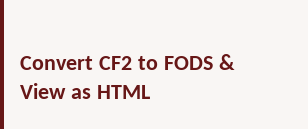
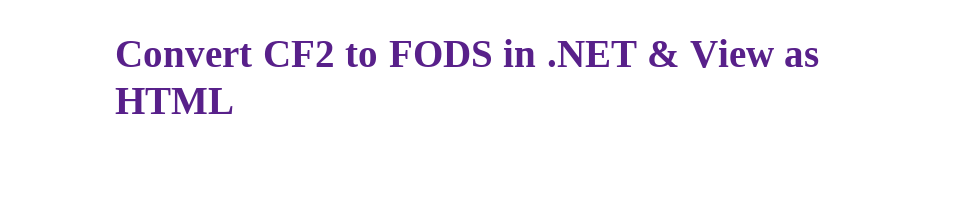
- Convert CF2 to FODS & View as HTML
+ Convert CF2 to FODS in .NET & View as HTML

